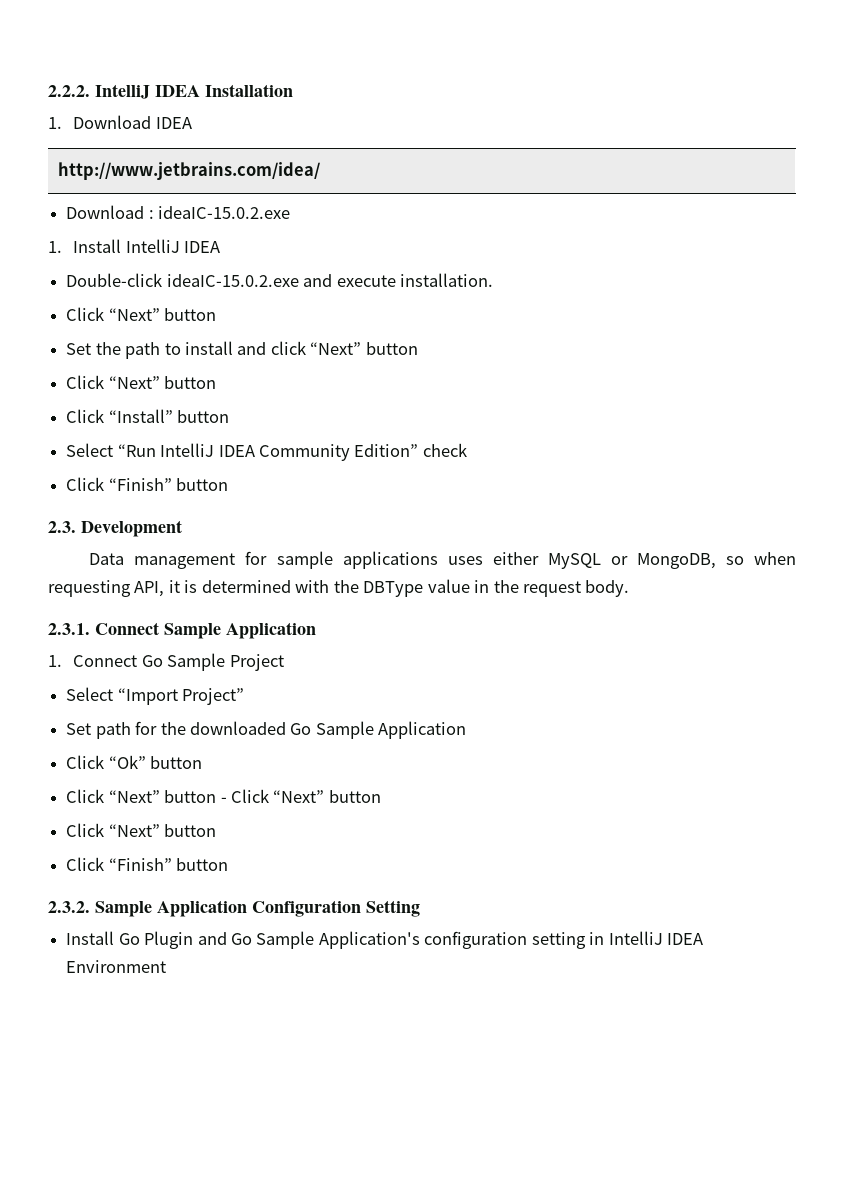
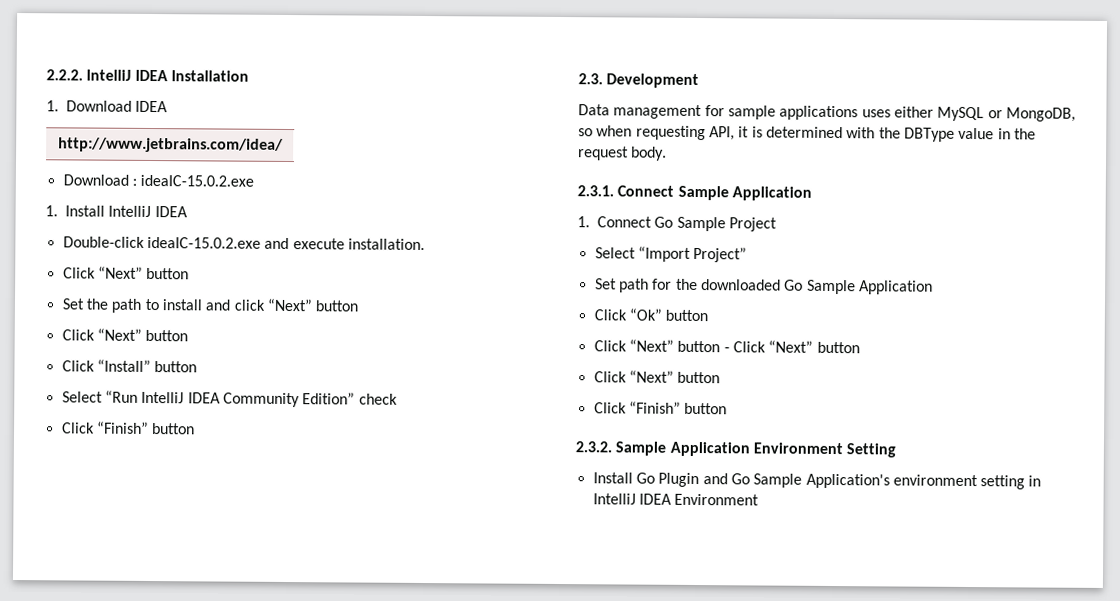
- 2.3.2. Sample Application Configuration Setting
+ 2.3.2. Sample Application Environment Setting
- Install Go Plugin and Go Sample Application's configuration setting in IntelliJ IDEA Environment
+ Install Go Plugin and Go Sample Application's environment setting in IntelliJ IDEA Environment

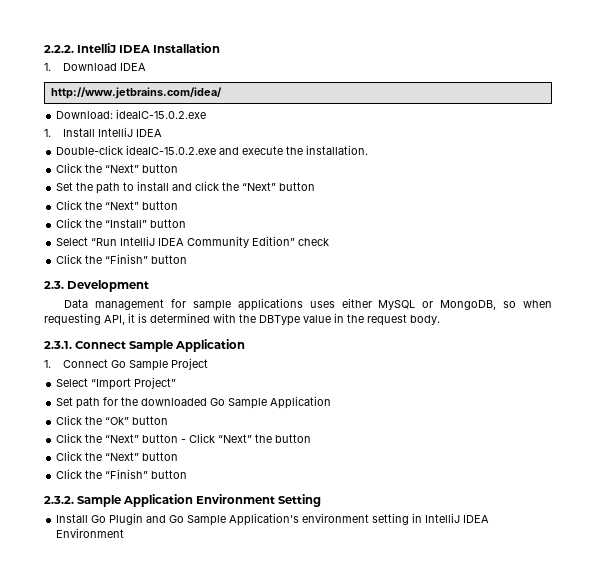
- Download : ideaIC-15.0.2.exe
+ Download: ideaIC-15.0.2.exe
- Double-click ideaIC-15.0.2.exe and execute installation.
- Click “Next” button
+ Double-click ideaIC-15.0.2.exe and execute the installation.
+ Click the “Next” button
- Set the path to install and click “Next” button
- Click “Next” button
- Click “Install” button
+ Set the path to install and click the “Next” button
+ Click the “Next” button
+ Click the “Install” button
  Select “Run IntelliJ IDEA Community Edition” check
- Click “Finish” button
+ Click the “Finish” button
- Click “Ok” button
+ Click the “Ok” button
- Click “Next” button - Click “Next” button
- Click “Next” button
- Click “Finish” button
+ Click the “Next” button - Click “Next” the button
+ Click the “Next” button
+ Click the “Finish” button

